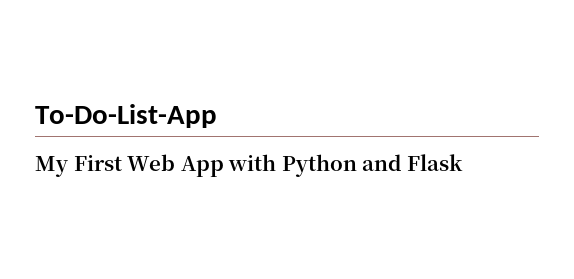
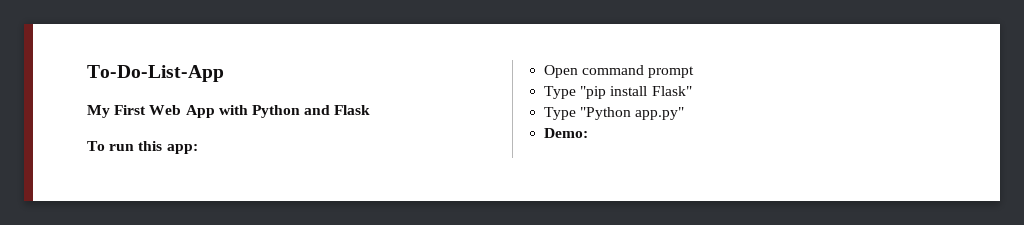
+ To run this app:
+ Open command prompt
+ Type "pip install Flask"
+ Type "Python app.py"
+ Demo:

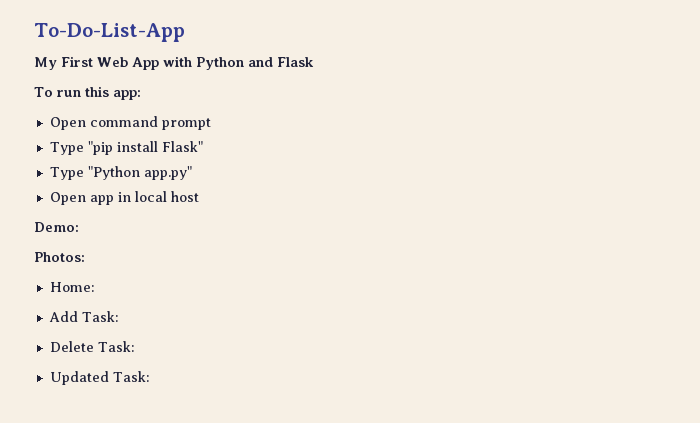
+ Open app in local host
  Demo:
+ Photos:
+ Home:
+ Add Task:
+ Delete Task:
+ Updated Task:

